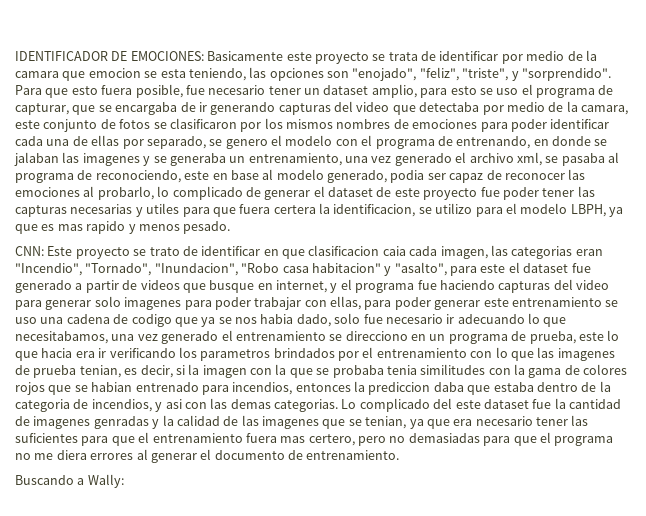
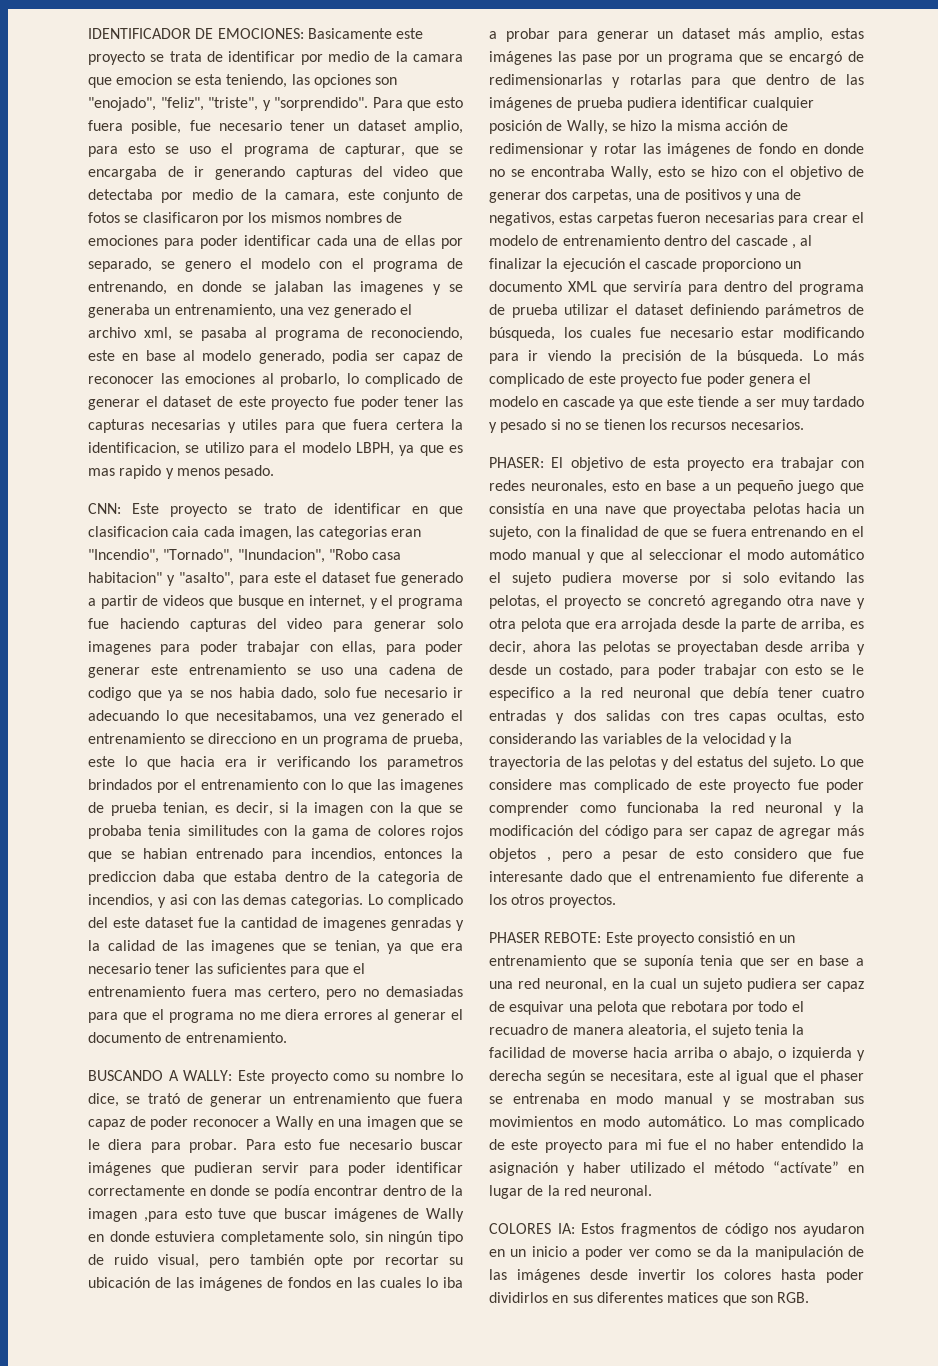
- Buscando a Wally:
+ BUSCANDO A WALLY: Este proyecto como su nombre lo dice, se trató de generar un entrenamiento que fuera capaz de poder reconocer a Wally en una imagen que se le diera para probar. Para esto fue necesario buscar imágenes que pudieran servir para poder identificar correctamente en donde se podía encontrar dentro de la imagen ,para esto tuve que buscar imágenes de Wally en donde estuviera completamente solo, sin ningún tipo de ruido visual, pero también opte por recortar su ubicación de las imágenes de fondos en las cuales lo iba a probar para generar un dataset más amplio, estas imágenes las pase por un programa que se encargó de redimensionarlas y rotarlas para que dentro de las imágenes de prueba pudiera identificar cualquier posición de Wally, se hizo la misma acción de redimensionar y rotar las imágenes de fondo en donde no se encontraba Wally, esto se hizo con el objetivo de generar dos carpetas, una de positivos y una de negativos, estas carpetas fueron necesarias para crear el modelo de entrenamiento dentro del cascade , al finalizar la ejecución el cascade proporciono un documento XML que serviría para dentro del programa de prueba utilizar el dataset definiendo parámetros de búsqueda, los cuales fue necesario estar modificando para ir viendo la precisión de la búsqueda. Lo más complicado de este proyecto fue poder genera el modelo en cascade ya que este tiende a ser muy tardado y pesado si no se tienen los recursos necesarios.
+ PHASER: El objetivo de esta proyecto era trabajar con redes neuronales, esto en base a un pequeño juego que consistía en una nave que proyectaba pelotas hacia un sujeto, con la finalidad de que se fuera entrenando en el modo manual y que al seleccionar el modo automático el sujeto pudiera moverse por si solo evitando las pelotas, el proyecto se concretó agregando otra nave y otra pelota que era arrojada desde la parte de arriba, es decir, ahora las pelotas se proyectaban desde arriba y desde un costado, para poder trabajar con esto se le especifico a la red neuronal que debía tener cuatro entradas y dos salidas con tres capas ocultas, esto considerando las variables de la velocidad y la trayectoria de las pelotas y del estatus del sujeto. Lo que considere mas complicado de este proyecto fue poder comprender como funcionaba la red neuronal y la modificación del código para ser capaz de agregar más objetos , pero a pesar de esto considero que fue interesante dado que el entrenamiento fue diferente a los otros proyectos.
+ PHASER REBOTE: Este proyecto consistió en un entrenamiento que se suponía tenia que ser en base a una red neuronal, en la cual un sujeto pudiera ser capaz de esquivar una pelota que rebotara por todo el recuadro de manera aleatoria, el sujeto tenia la facilidad de moverse hacia arriba o abajo, o izquierda y derecha según se necesitara, este al igual que el phaser se entrenaba en modo manual y se mostraban sus movimientos en modo automático. Lo mas complicado de este proyecto para mi fue el no haber entendido la asignación y haber utilizado el método “actívate” en lugar de la red neuronal.
+ COLORES IA: Estos fragmentos de código nos ayudaron en un inicio a poder ver como se da la manipulación de las imágenes desde invertir los colores hasta poder dividirlos en sus diferentes matices que son RGB.

